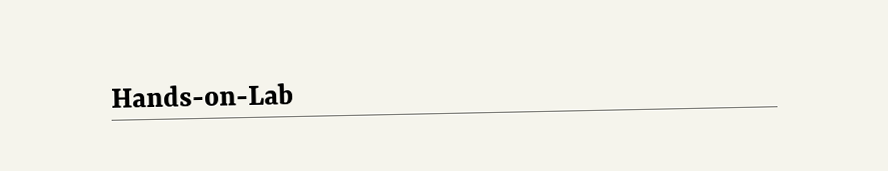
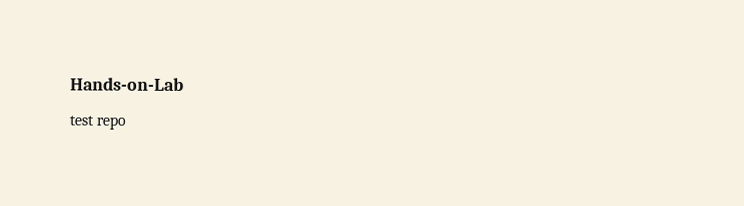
+ test repo

